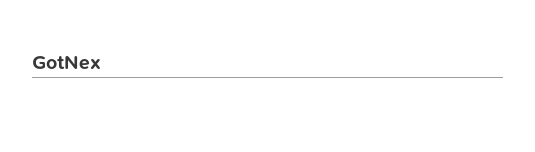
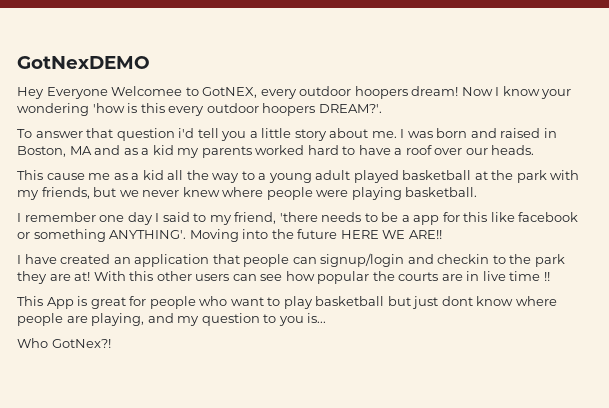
- GotNex
+ GotNexDEMO
+ Hey Everyone Welcomee to GotNEX, every outdoor hoopers dream! Now I know your wondering 'how is this every outdoor hoopers DREAM?'.
+ To answer that question i'd tell you a little story about me. I was born and raised in Boston, MA and as a kid my parents worked hard to have a roof over our heads.
+ This cause me as a kid all the way to a young adult played basketball at the park with my friends, but we never knew where people were playing basketball.
+ I remember one day I said to my friend, 'there needs to be a app for this like facebook or something ANYTHING'. Moving into the future HERE WE ARE!!
+ I have created an application that people can signup/login and checkin to the park they are at! With this other users can see how popular the courts are in live time !!
+ This App is great for people who want to play basketball but just dont know where people are playing, and my question to you is...
+ Who GotNex?!

